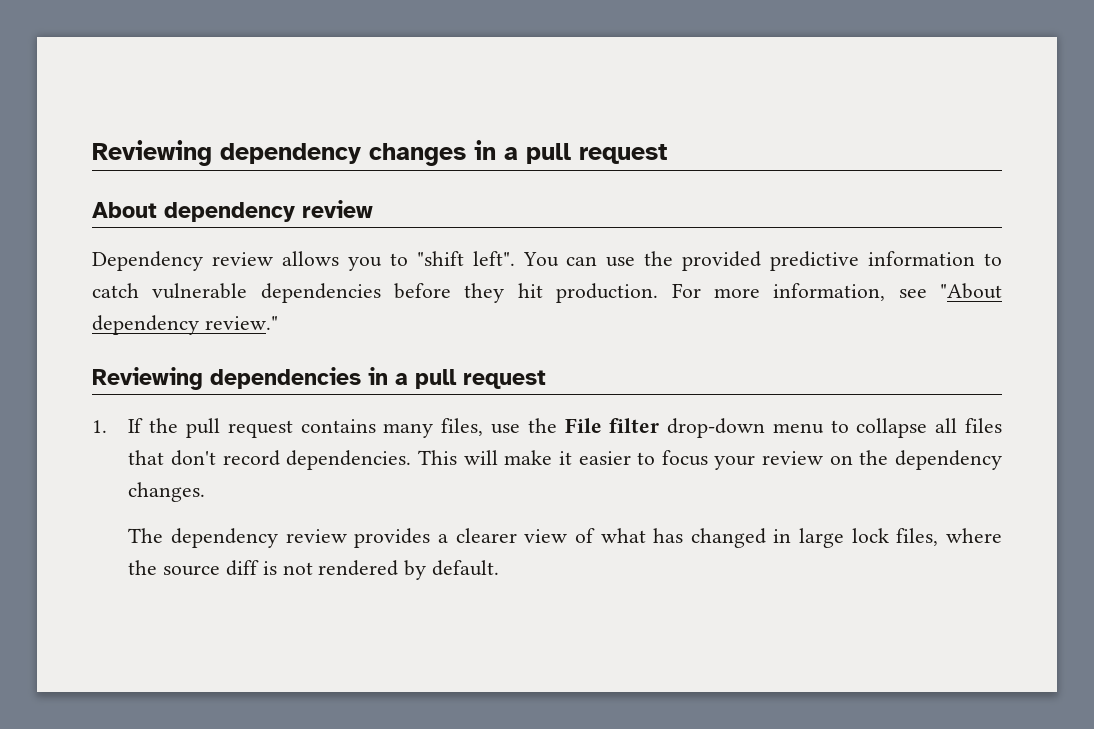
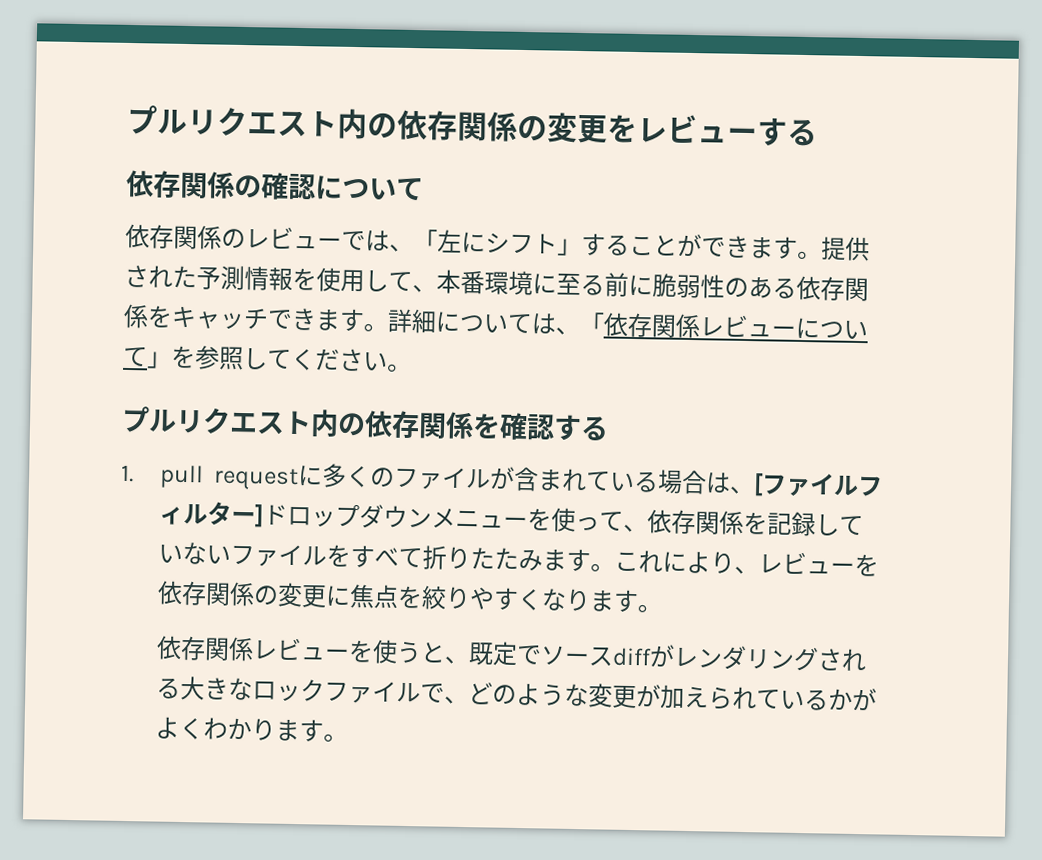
- Reviewing dependency changes in a pull request
- About dependency review
- Dependency review allows you to "shift left". You can use the provided predictive information to catch vulnerable dependencies before they hit production. For more information, see "About dependency review."
- Reviewing dependencies in a pull request
- 1. If the pull request contains many files, use the File filter drop-down menu to collapse all files that don't record dependencies. This will make it easier to focus your review on the dependency changes.
- The dependency review provides a clearer view of what has changed in large lock files, where the source diff is not rendered by default.
+ プルリクエスト内の依存関係の変更をレビューする
+ 依存関係の確認について
+ 依存関係のレビューでは、「左にシフト」することができます。提供された予測情報を使用して、本番環境に至る前に脆弱性のある依存関係をキャッチできます。詳細については、「依存関係レビューについて」を参照してください。
+ プルリクエスト内の依存関係を確認する
+ 1. pull requestに多くのファイルが含まれている場合は、[ファイルフィルター]ドロップダウンメニューを使って、依存関係を記録していないファイルをすべて折りたたみます。これにより、レビューを依存関係の変更に焦点を絞りやすくなります。
+ 依存関係レビューを使うと、既定でソースdiffがレンダリングされる大きなロックファイルで、どのような変更が加えられているかがよくわかります。

